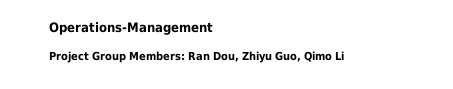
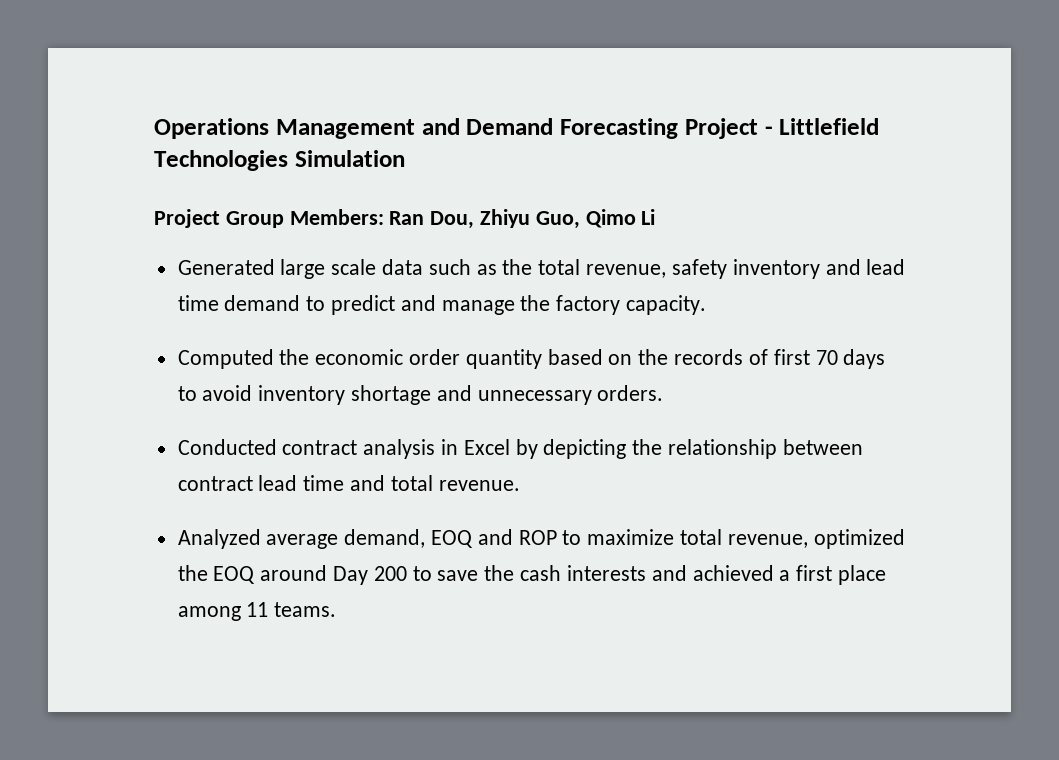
- Operations-Management
+ Operations Management and Demand Forecasting Project - Littlefield Technologies Simulation
+ Generated large scale data such as the total revenue, safety inventory and lead time demand to predict and manage the factory capacity.
+ Computed the economic order quantity based on the records of first 70 days to avoid inventory shortage and unnecessary orders.
+ Conducted contract analysis in Excel by depicting the relationship between contract lead time and total revenue.
+ Analyzed average demand, EOQ and ROP to maximize total revenue, optimized the EOQ around Day 200 to save the cash interests and achieved a first place among 11 teams.

